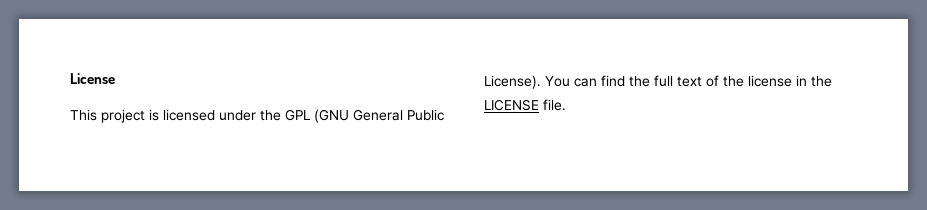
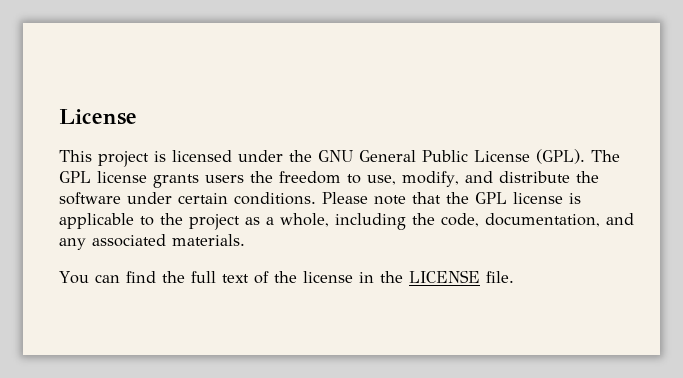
- This project is licensed under the GPL (GNU General Public License). You can find the full text of the license in the LICENSE file.
+ This project is licensed under the GNU General Public License (GPL). The GPL license grants users the freedom to use, modify, and distribute the software under certain conditions. Please note that the GPL license is applicable to the project as a whole, including the code, documentation, and any associated materials.
+ You can find the full text of the license in the LICENSE file.

